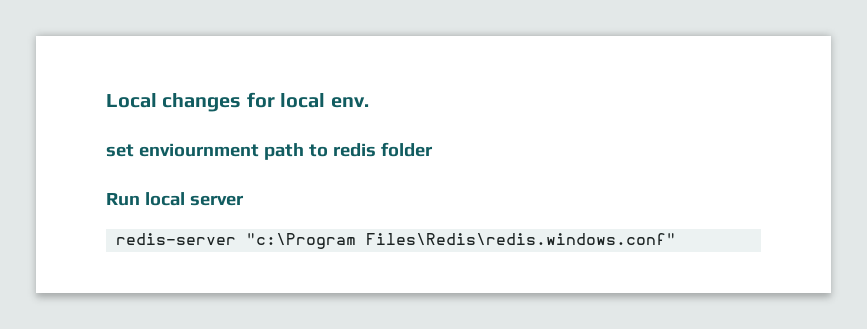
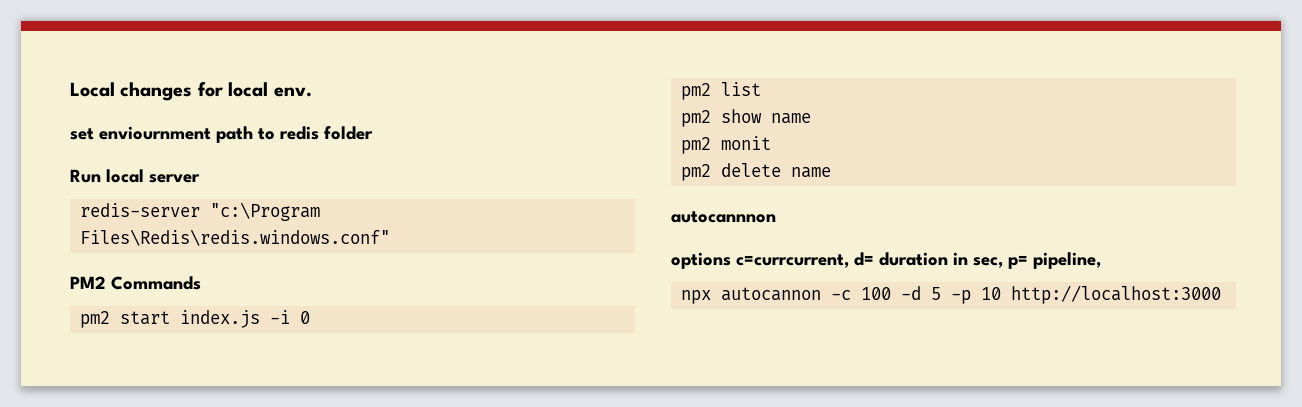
+ PM2 Commands
+ pm2 start index.js -i 0
+ pm2 list
+ pm2 show name
+ pm2 monit
+ pm2 delete name
+ autocannnon
+ options c=currcurrent, d= duration in sec, p= pipeline,
+ npx autocannon -c 100 -d 5 -p 10 http://localhost:3000

